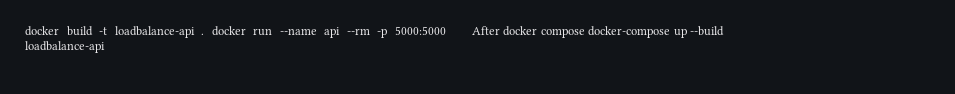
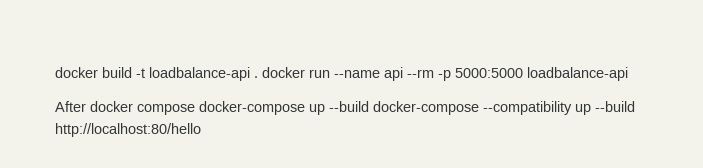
- After docker compose docker-compose up --build
+ After docker compose docker-compose up --build docker-compose --compatibility up --build http://localhost:80/hello

